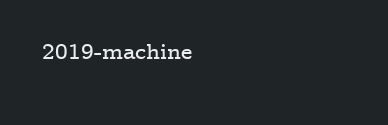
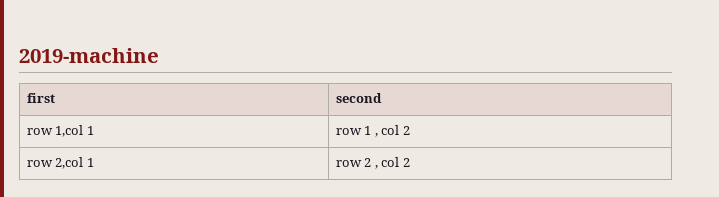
+ first | second
+ row 1,col 1 | row 1 , col 2
+ row 2,col 1 | row 2 , col 2

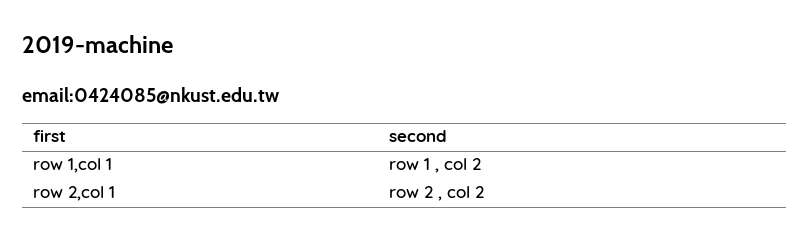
+ email:0424085@nkust.edu.tw

